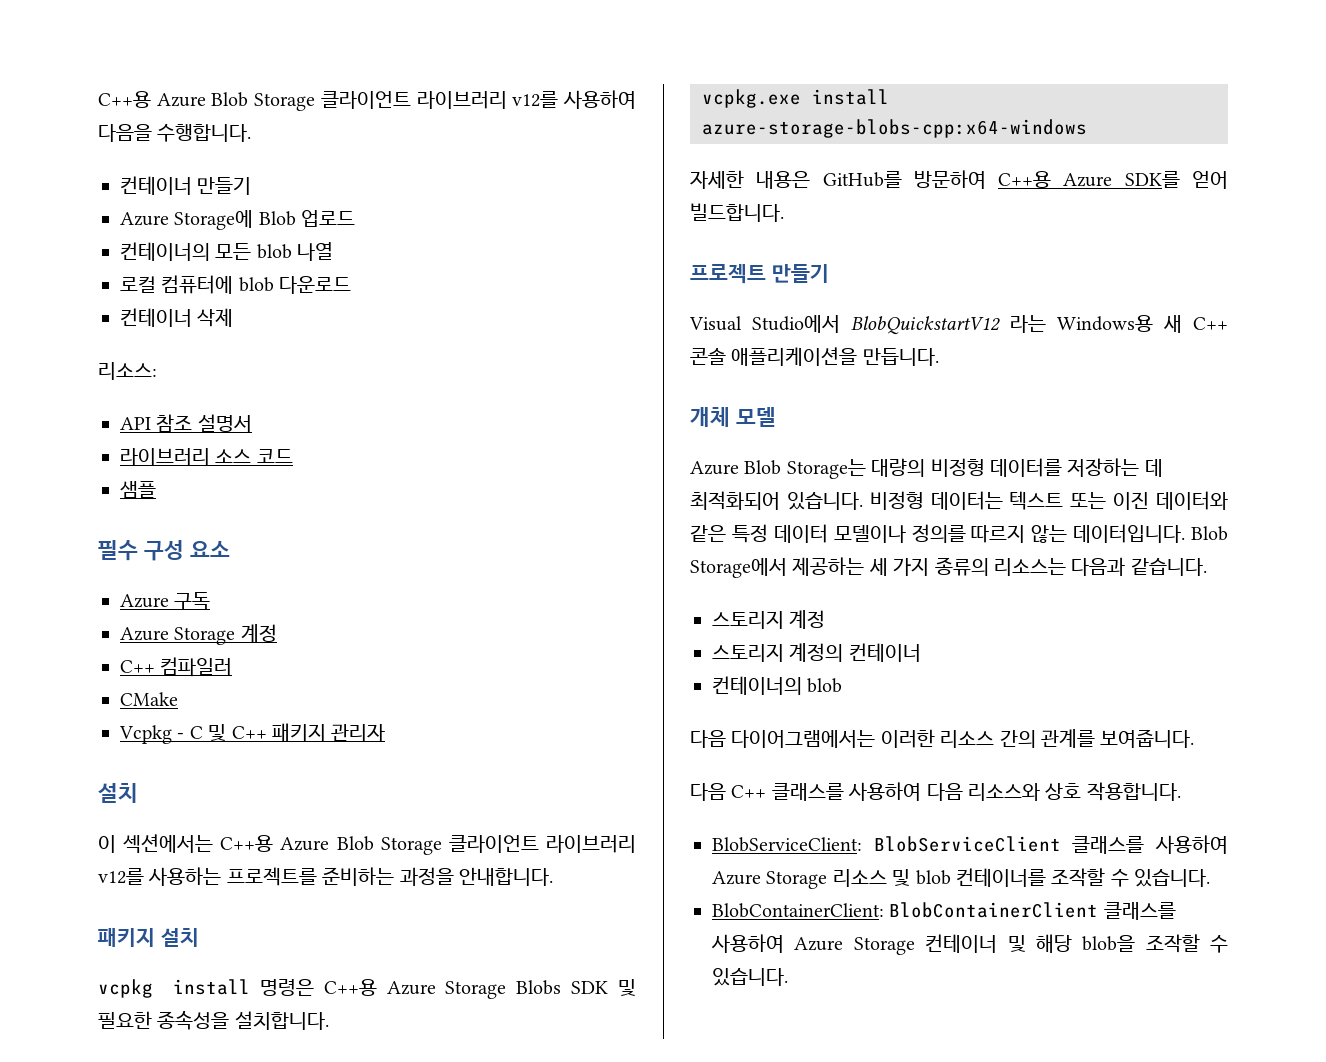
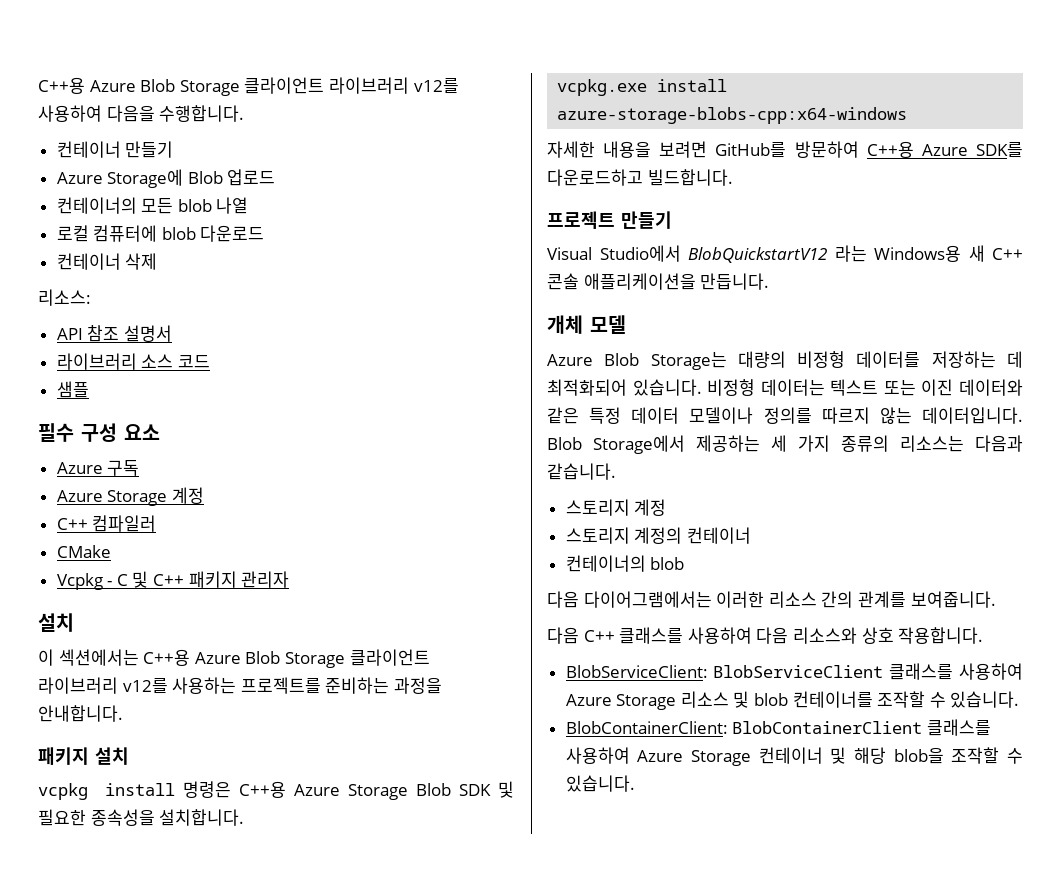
- vcpkg install 명령은 C++용 Azure Storage Blobs SDK 및 필요한 종속성을 설치합니다.
+ vcpkg install 명령은 C++용 Azure Storage Blob SDK 및 필요한 종속성을 설치합니다.
- 자세한 내용은 GitHub를 방문하여 C++용 Azure SDK를 얻어 빌드합니다.
+ 자세한 내용을 보려면 GitHub를 방문하여 C++용 Azure SDK를 다운로드하고 빌드합니다.

